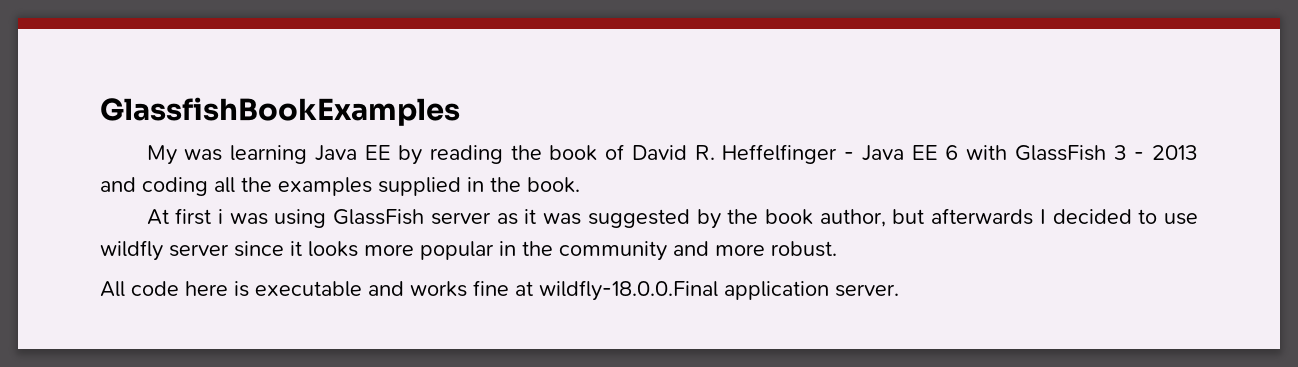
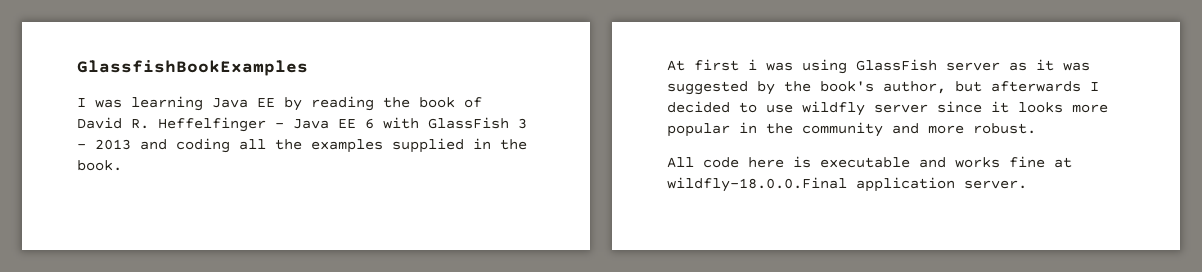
- My was learning Java EE by reading the book of David R. Heffelfinger - Java EE 6 with GlassFish 3 - 2013 and coding all the examples supplied in the book.
+ I was learning Java EE by reading the book of David R. Heffelfinger - Java EE 6 with GlassFish 3 - 2013 and coding all the examples supplied in the book.
- At first i was using GlassFish server as it was suggested by the book author, but afterwards I decided to use wildfly server since it looks more popular in the community and more robust.
+ At first i was using GlassFish server as it was suggested by the book's author, but afterwards I decided to use wildfly server since it looks more popular in the community and more robust.

